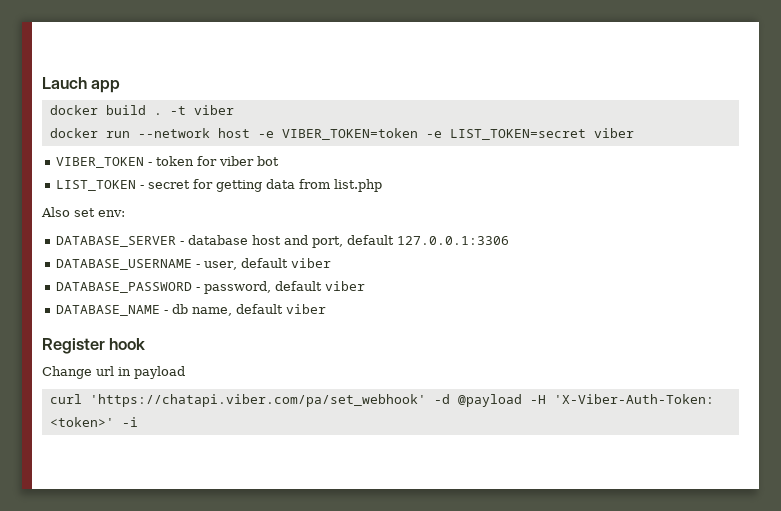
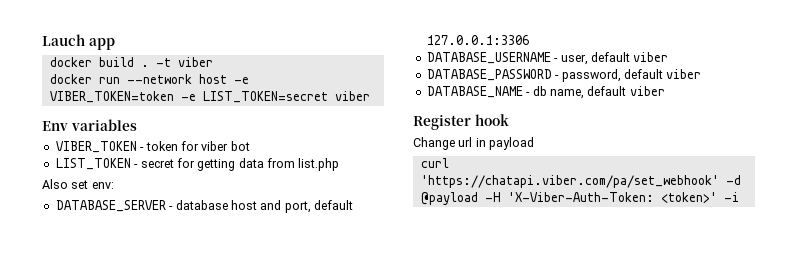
+ Env variables

